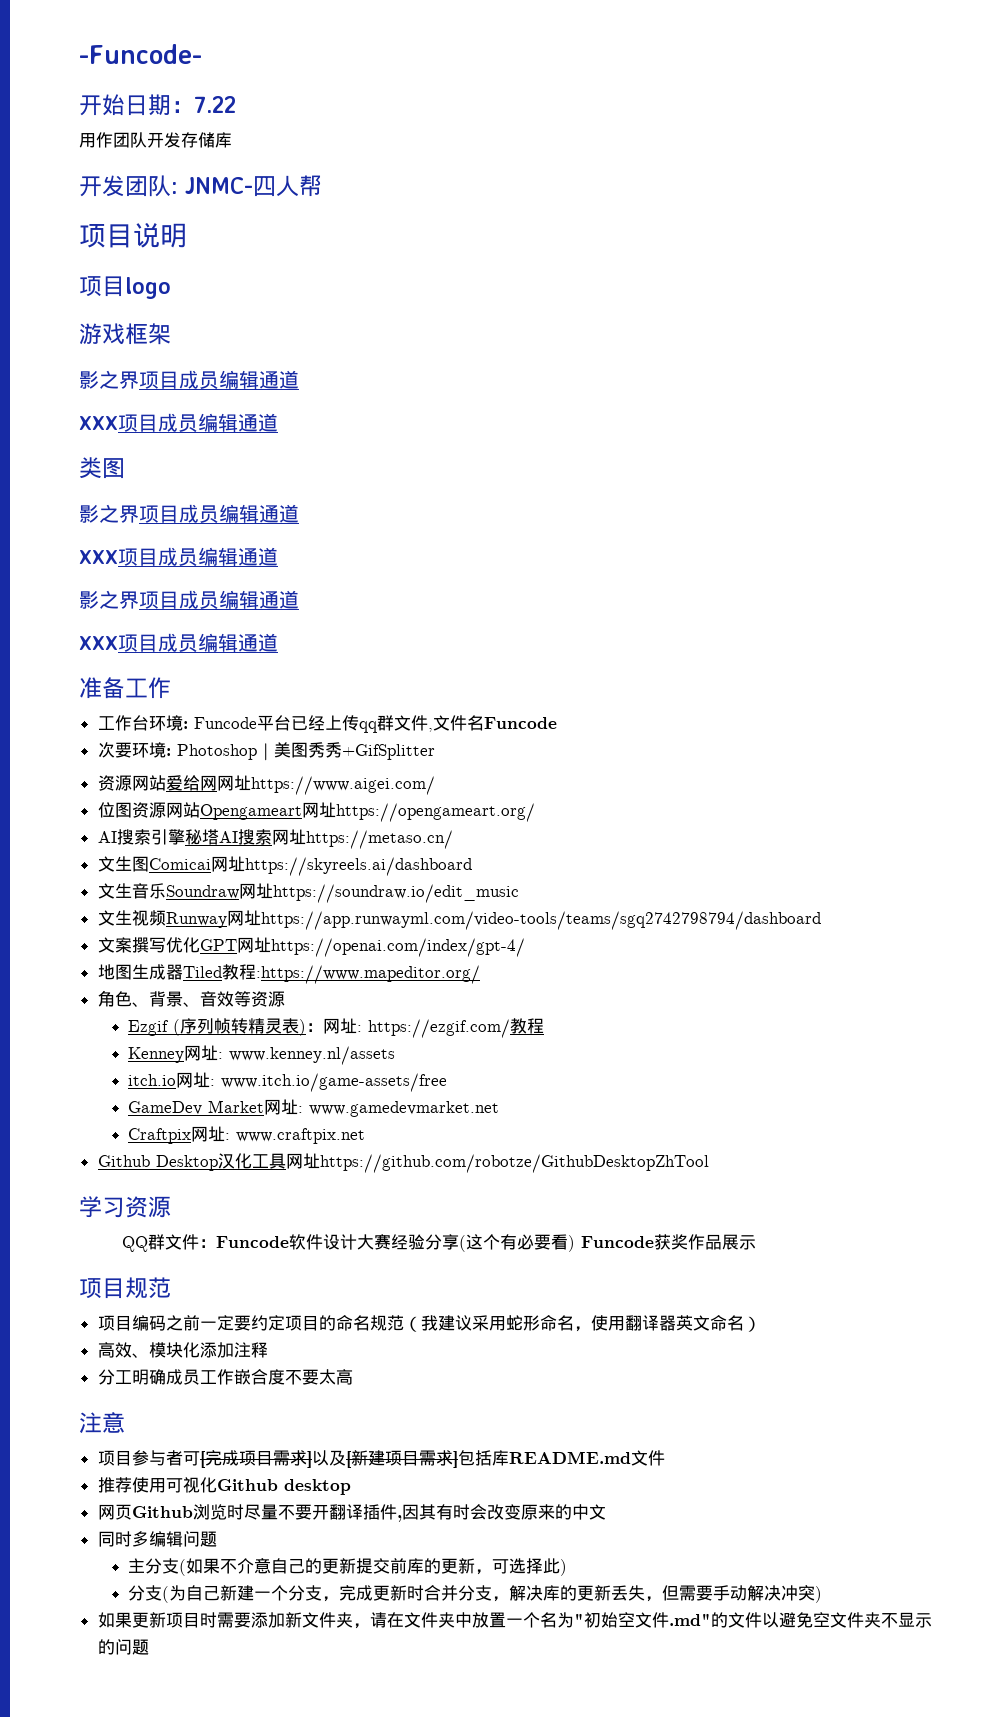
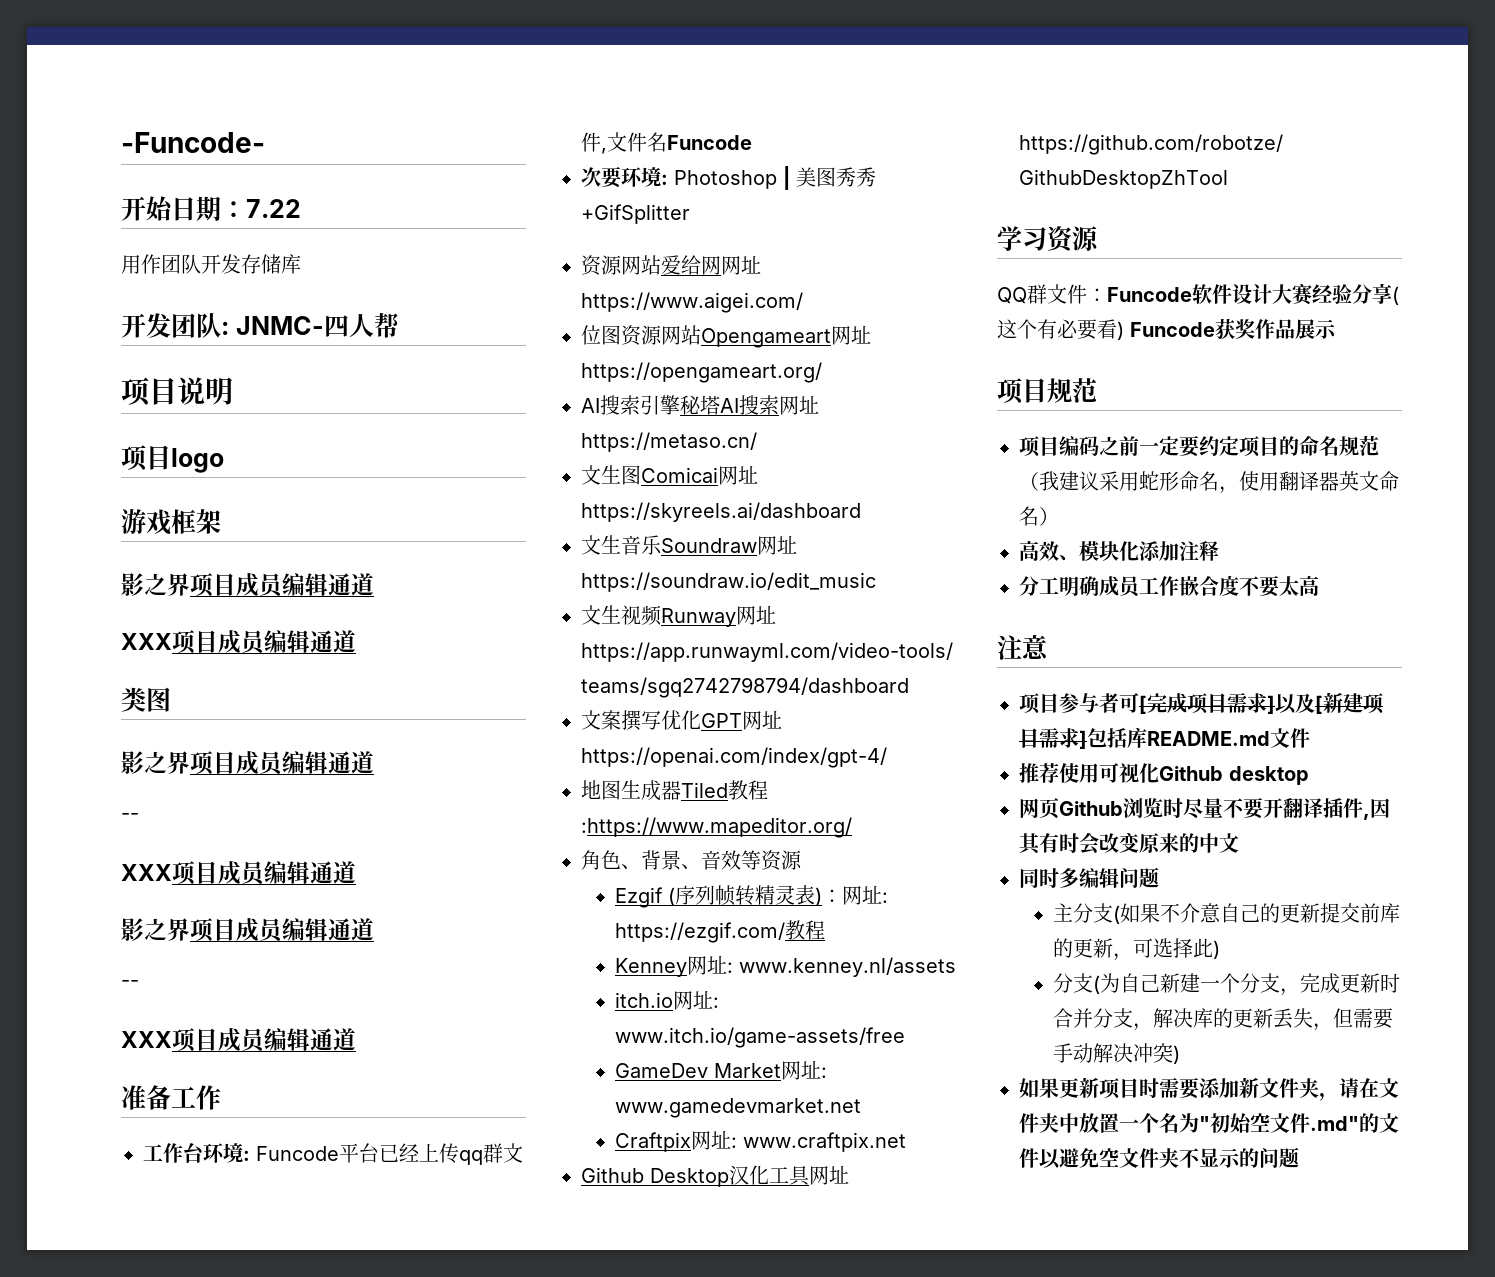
  类图
  影之界项目成员编辑通道
+ --
  XXX项目成员编辑通道
  影之界项目成员编辑通道
+ --

